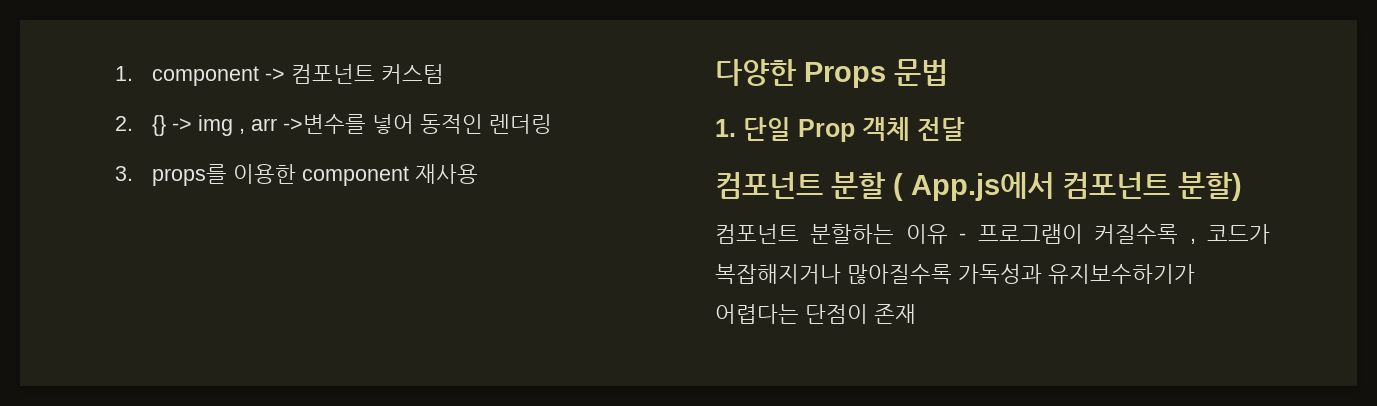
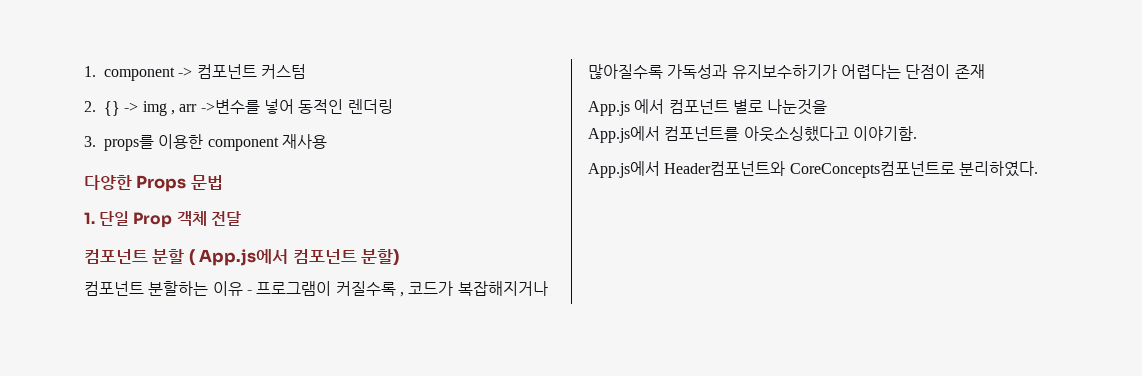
+ App.js 에서 컴포넌트 별로 나눈것을
+ App.js에서 컴포넌트를 아웃소싱했다고 이야기함.
+ App.js에서 Header컴포넌트와 CoreConcepts컴포넌트로 분리하였다.

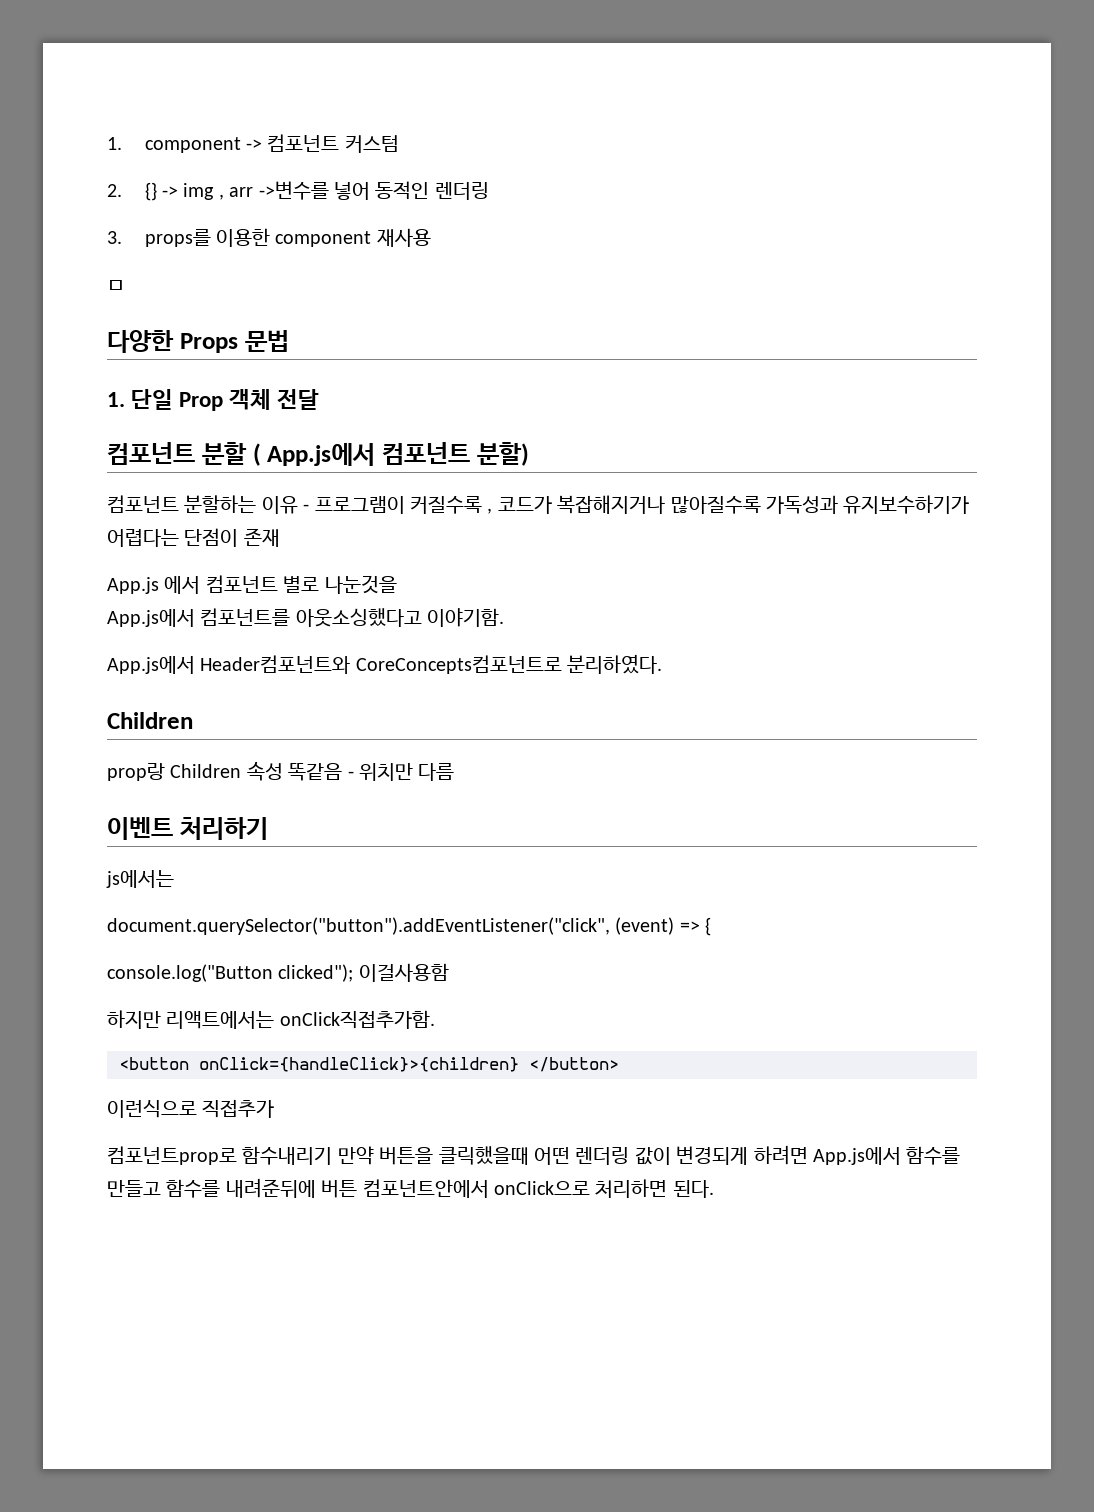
+ ㅁ
  App.js에서 Header컴포넌트와 CoreConcepts컴포넌트로 분리하였다.
+ Children
+ prop랑 Children 속성 똑같음 - 위치만 다름
+ 이벤트 처리하기
+ js에서는
+ document.querySelector("button").addEventListener("click", (event) => {
+ console.log("Button clicked"); 이걸사용함
+ 하지만 리액트에서는 onClick직접추가함.
+ <button onClick={handleClick}>{children} </button>
+ 이런식으로 직접추가
+ 컴포넌트prop로 함수내리기 만약 버튼을 클릭했을때 어떤 렌더링 값이 변경되게 하려면 App.js에서 함수를 만들고 함수를 내려준뒤에 버튼 컴포넌트안에서 onClick으로 처리하면 된다.

